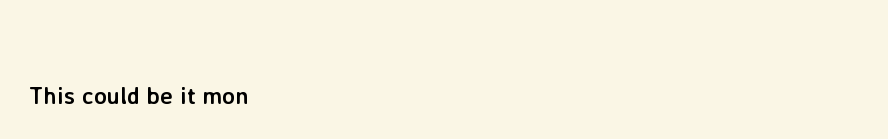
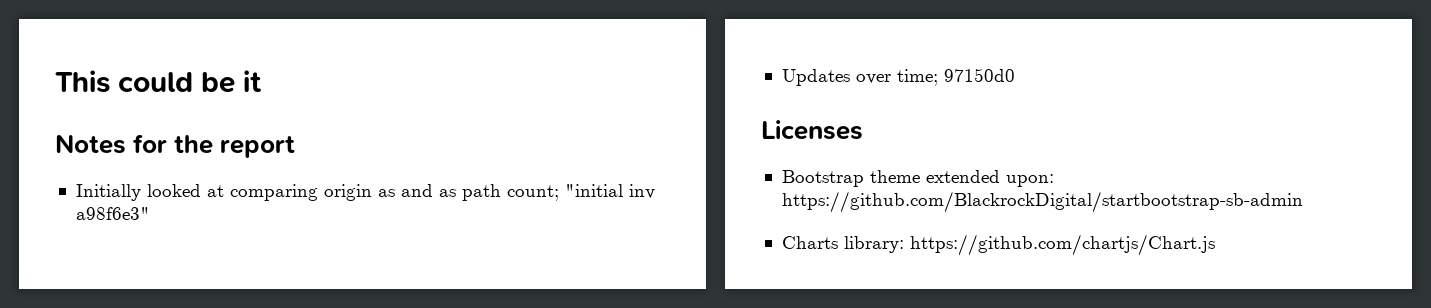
- This could be it mon
+ This could be it
+ Notes for the report
+ Initially looked at comparing origin as and as path count; "initial inv a98f6e3"
+ Updates over time; 97150d0
+ Licenses
+ Bootstrap theme extended upon: https://github.com/BlackrockDigital/startbootstrap-sb-admin
+ Charts library: https://github.com/chartjs/Chart.js

